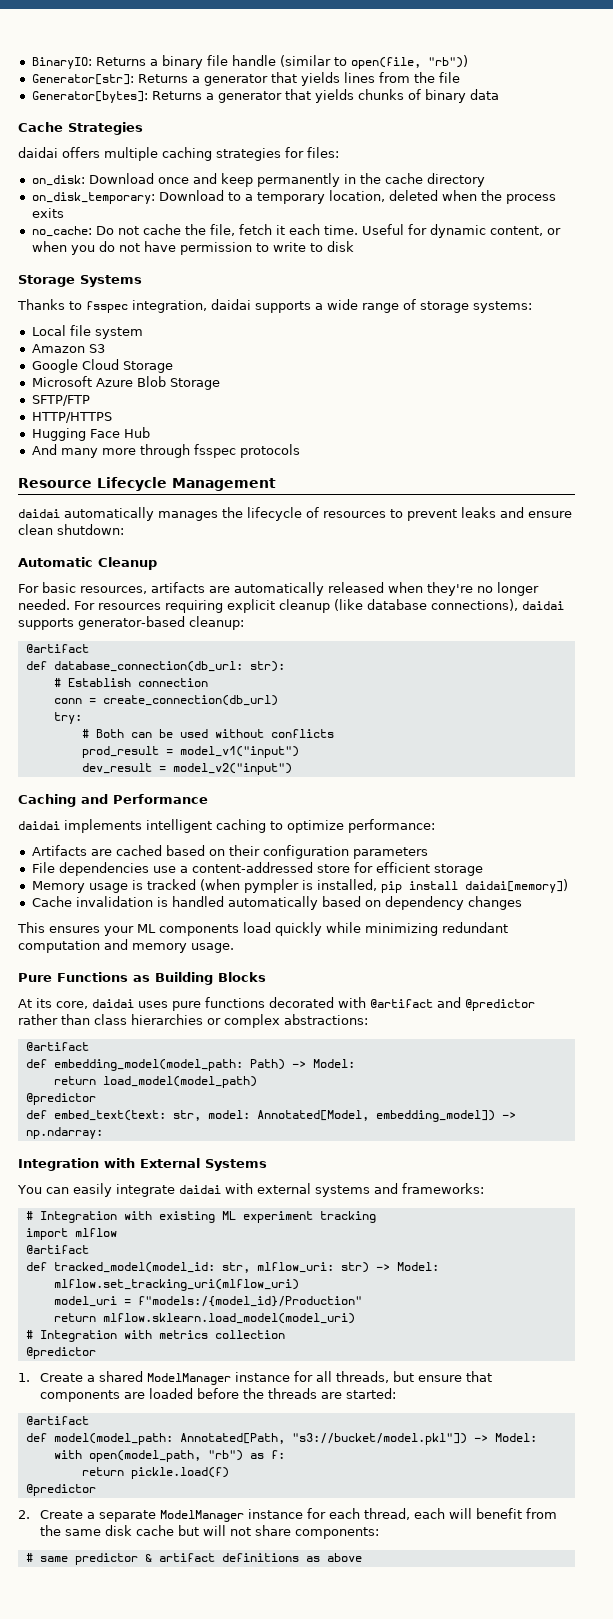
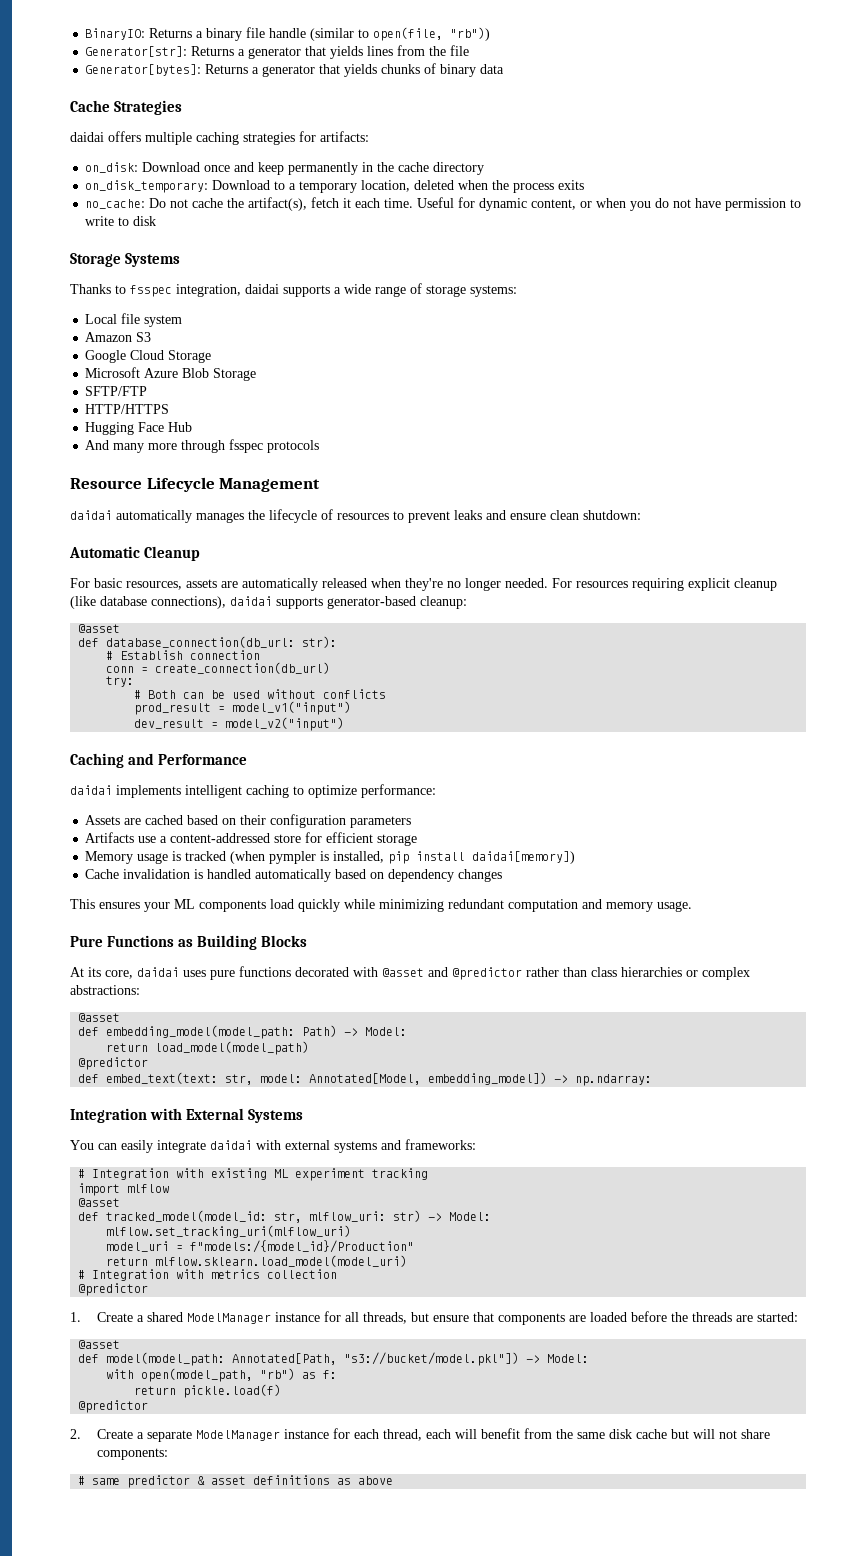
- daidai offers multiple caching strategies for files:
+ daidai offers multiple caching strategies for artifacts:
- no_cache: Do not cache the file, fetch it each time.
+ no_cache: Do not cache the artifact(s), fetch it each time.
- For basic resources, artifacts are automatically released when they're no longer needed.
+ For basic resources, assets are automatically released when they're no longer needed.
  For resources requiring explicit cleanup (like database connections), daidai supports generator-based cleanup:
- @artifact
+ @asset
- Artifacts are cached based on their configuration parameters
+ Assets are cached based on their configuration parameters
- File dependencies use a content-addressed store for efficient storage
+ Artifacts use a content-addressed store for efficient storage
- At its core, daidai uses pure functions decorated with @artifact and @predictor rather than class hierarchies or complex abstractions:
- @artifact
+ At its core, daidai uses pure functions decorated with @asset and @predictor rather than class hierarchies or complex abstractions:
+ @asset
  import mlflow
- @artifact
+ @asset
  1. Create a shared ModelManager instance for all threads, but ensure that components are loaded before the threads are started:
- @artifact
+ @asset
- # same predictor & artifact definitions as above
+ # same predictor & asset definitions as above

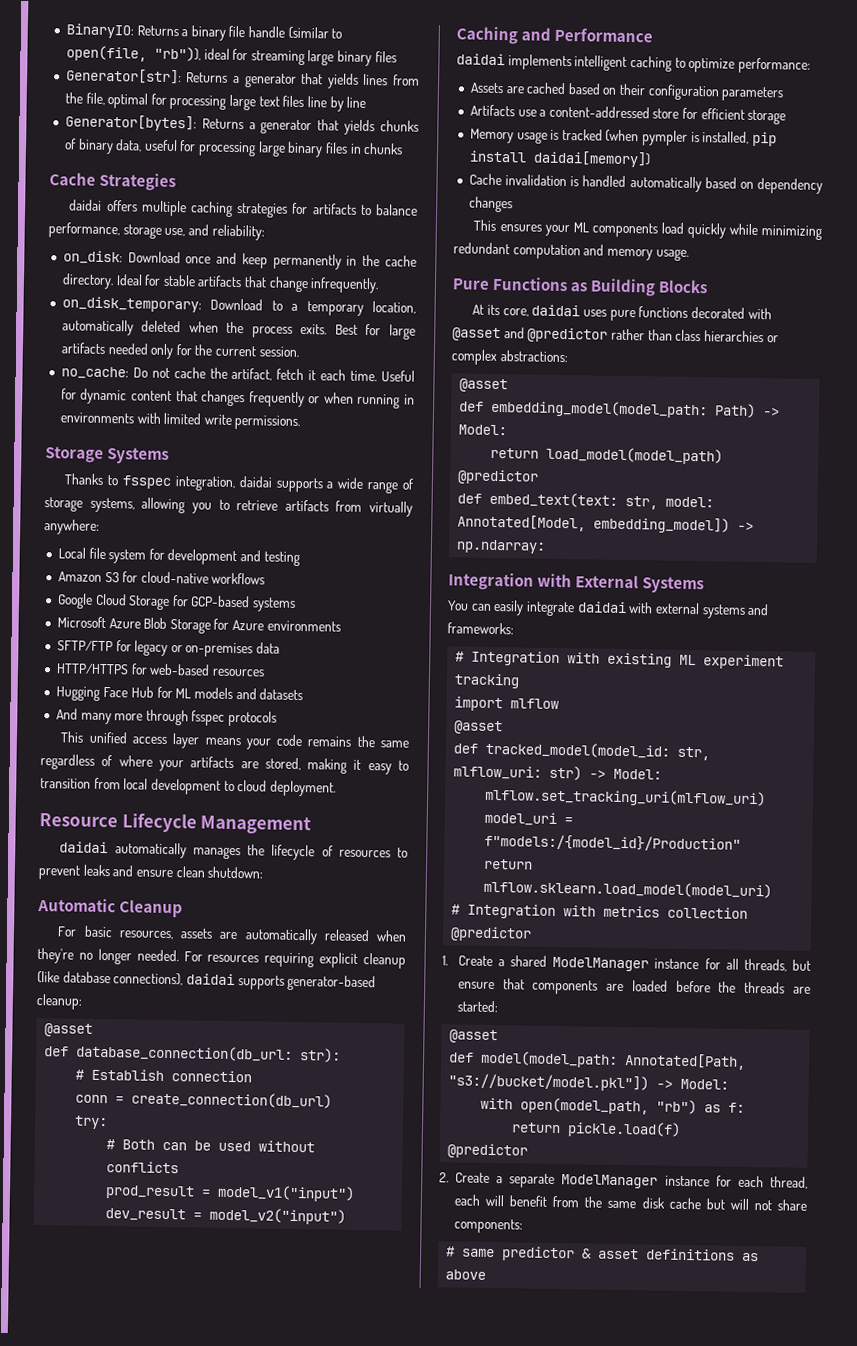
- BinaryIO: Returns a binary file handle (similar to open(file, "rb"))
+ BinaryIO: Returns a binary file handle (similar to open(file, "rb")), ideal for streaming large binary files
- Generator[str]: Returns a generator that yields lines from the file
+ Generator[str]: Returns a generator that yields lines from the file, optimal for processing large text files line by line
- Generator[bytes]: Returns a generator that yields chunks of binary data
+ Generator[bytes]: Returns a generator that yields chunks of binary data, useful for processing large binary files in chunks
- daidai offers multiple caching strategies for artifacts:
+ daidai offers multiple caching strategies for artifacts to balance performance, storage use, and reliability:
- on_disk: Download once and keep permanently in the cache directory
+ on_disk: Download once and keep permanently in the cache directory. Ideal for stable artifacts that change infrequently.
- on_disk_temporary: Download to a temporary location, deleted when the process exits
+ on_disk_temporary: Download to a temporary location, automatically deleted when the process exits. Best for large artifacts needed only for the current session.
- no_cache: Do not cache the artifact(s), fetch it each time.
+ no_cache: Do not cache the artifact, fetch it each time.
- Useful for dynamic content, or when you do not have permission to write to disk
+ Useful for dynamic content that changes frequently or when running in environments with limited write permissions.
- Thanks to fsspec integration, daidai supports a wide range of storage systems:
+ Thanks to fsspec integration, daidai supports a wide range of storage systems, allowing you to retrieve artifacts from virtually anywhere:
- Local file system
+ Local file system for development and testing
- Amazon S3
+ Amazon S3 for cloud-native workflows
- Google Cloud Storage
+ Google Cloud Storage for GCP-based systems
- Microsoft Azure Blob Storage
- SFTP/FTP
- HTTP/HTTPS
- Hugging Face Hub
+ Microsoft Azure Blob Storage for Azure environments
+ SFTP/FTP for legacy or on-premises data
+ HTTP/HTTPS for web-based resources
+ Hugging Face Hub for ML models and datasets
+ This unified access layer means your code remains the same regardless of where your artifacts are stored, making it easy to transition from local development to cloud deployment.

